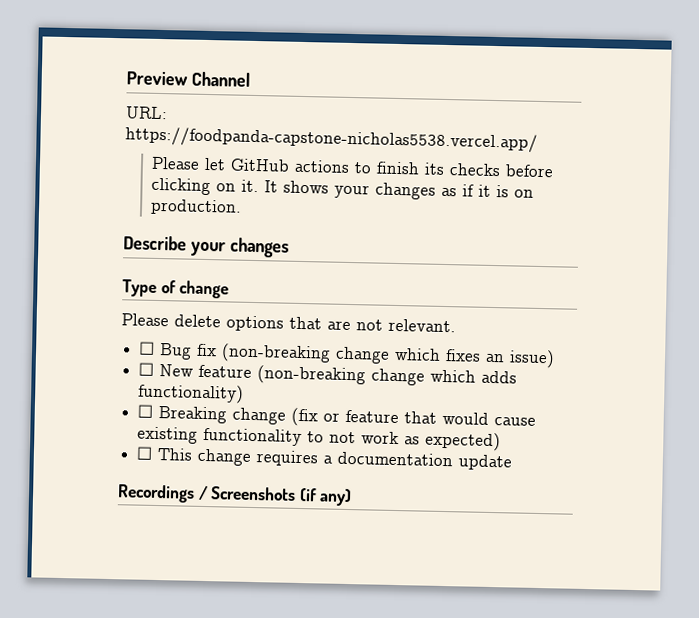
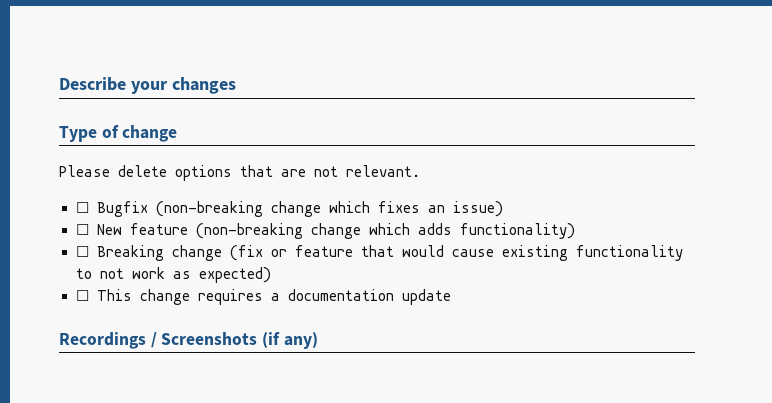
- Preview Channel
- URL: https://foodpanda-capstone-nicholas5538.vercel.app/
- Please let GitHub actions to finish its checks before clicking on it. It shows your changes as if it is on production.
- ☐ Bug fix (non-breaking change which fixes an issue)
+ ☐ Bugfix (non-breaking change which fixes an issue)

